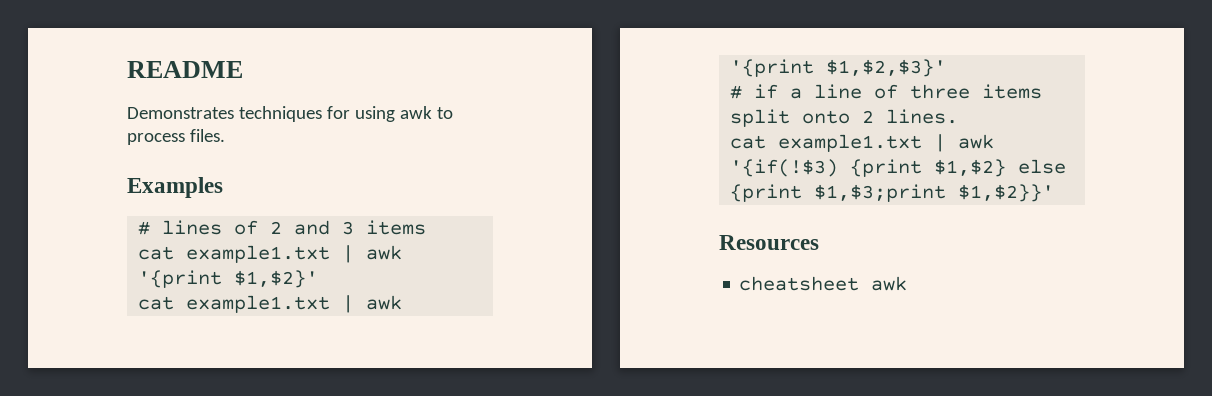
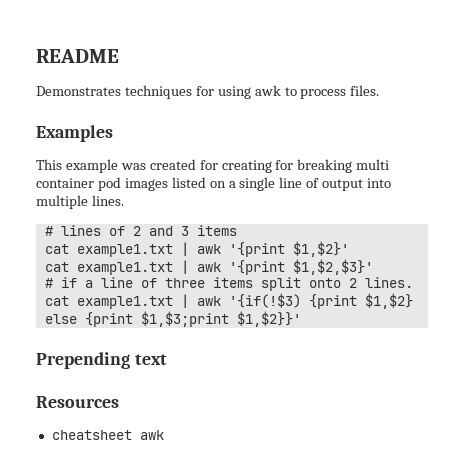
+ This example was created for creating for breaking multi container pod images listed on a single line of output into multiple lines.
+ Prepending text

